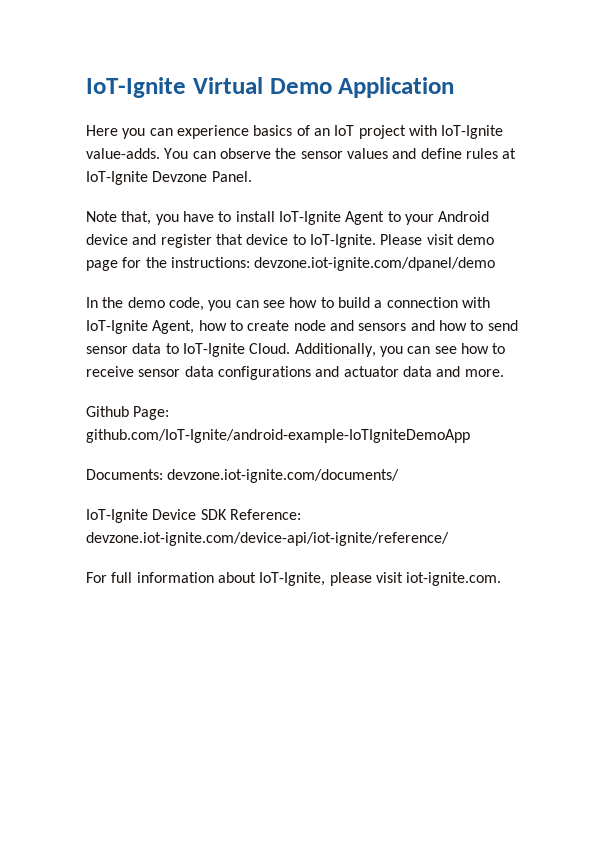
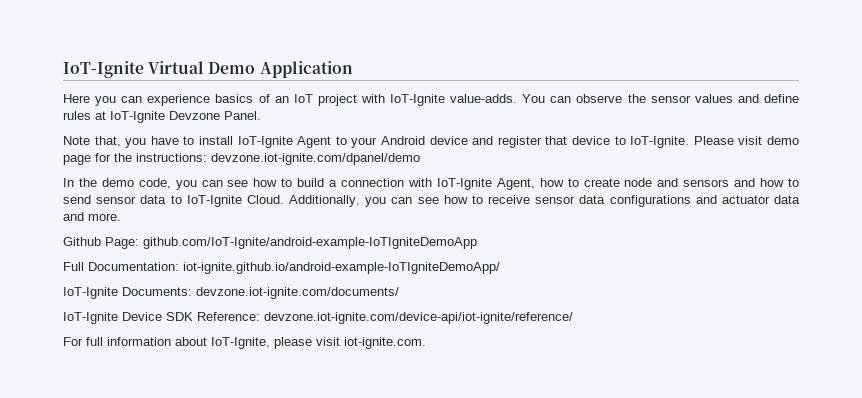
- Documents: devzone.iot-ignite.com/documents/
+ Full Documentation: iot-ignite.github.io/android-example-IoTIgniteDemoApp/
+ IoT-Ignite Documents: devzone.iot-ignite.com/documents/

